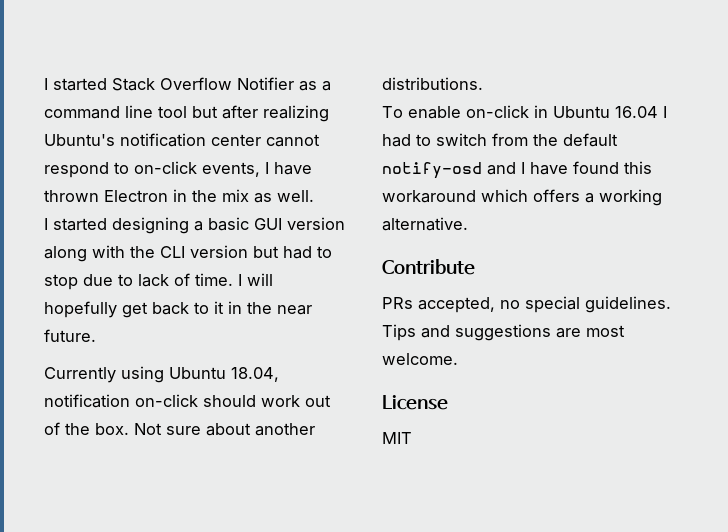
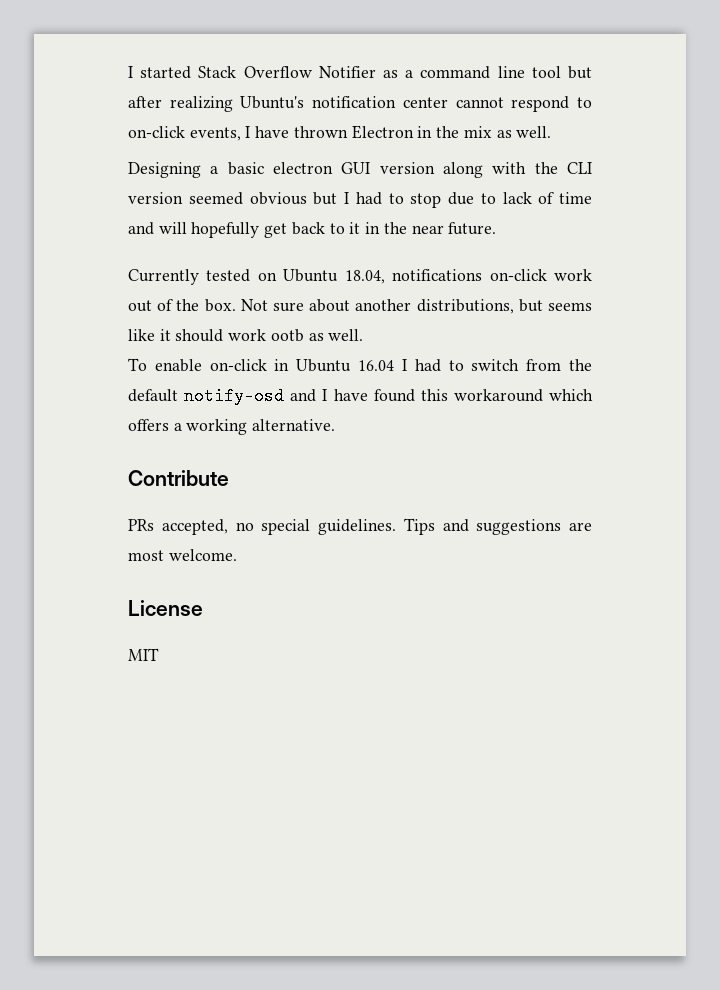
- I started designing a basic GUI version along with the CLI version but had to stop due to lack of time. I will hopefully get back to it in the near future.
+ Designing a basic electron GUI version along with the CLI version seemed obvious but I had to stop due to lack of time and will hopefully get back to it in the near future.
- Currently using Ubuntu 18.04, notification on-click should work out of the box.
+ Currently tested on Ubuntu 18.04, notifications on-click work out of the box.
- Not sure about another distributions.
+ Not sure about another distributions, but seems like it should work ootb as well.

